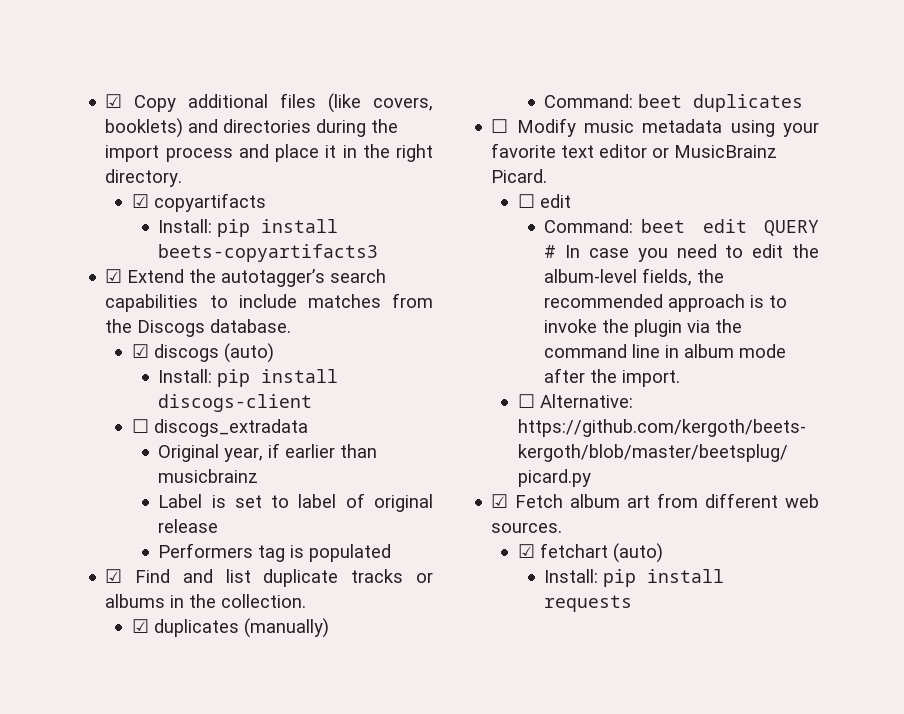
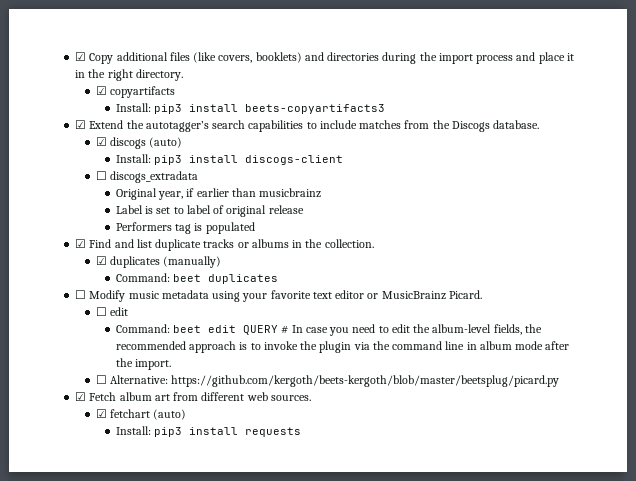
- Install: pip install beets-copyartifacts3
+ Install: pip3 install beets-copyartifacts3
- Install: pip install discogs-client
+ Install: pip3 install discogs-client
- Install: pip install requests
+ Install: pip3 install requests

